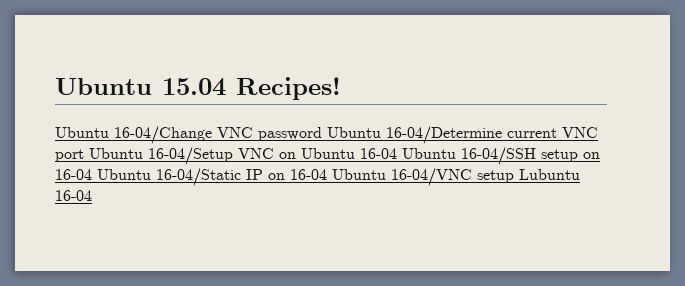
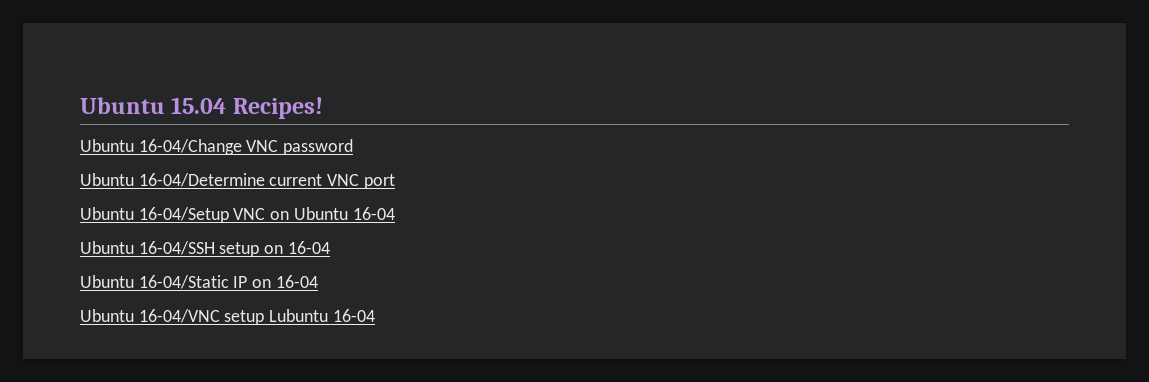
- Ubuntu 16-04/Change VNC password Ubuntu 16-04/Determine current VNC port Ubuntu 16-04/Setup VNC on Ubuntu 16-04 Ubuntu 16-04/SSH setup on 16-04 Ubuntu 16-04/Static IP on 16-04 Ubuntu 16-04/VNC setup Lubuntu 16-04
+ Ubuntu 16-04/Change VNC password
+ Ubuntu 16-04/Determine current VNC port
+ Ubuntu 16-04/Setup VNC on Ubuntu 16-04
+ Ubuntu 16-04/SSH setup on 16-04
+ Ubuntu 16-04/Static IP on 16-04
+ Ubuntu 16-04/VNC setup Lubuntu 16-04

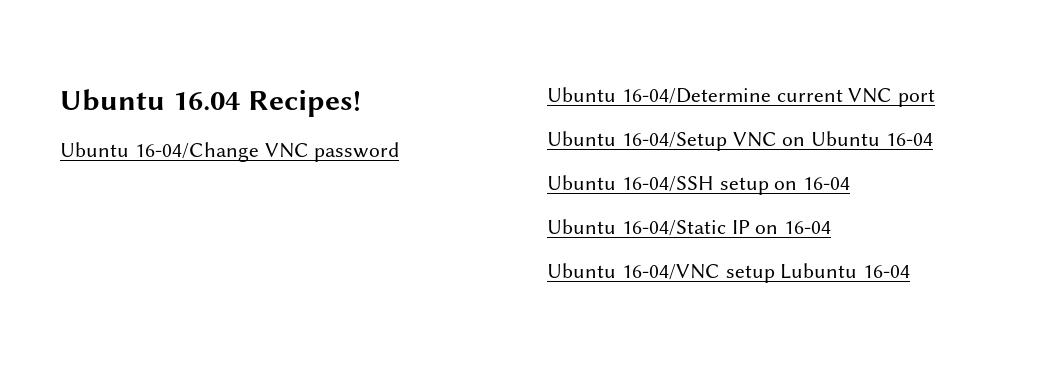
- Ubuntu 15.04 Recipes!
+ Ubuntu 16.04 Recipes!

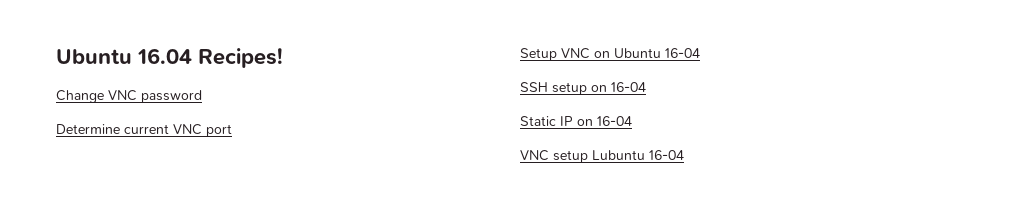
- Ubuntu 16-04/Change VNC password
+ Change VNC password
- Ubuntu 16-04/Determine current VNC port
+ Determine current VNC port
- Ubuntu 16-04/Setup VNC on Ubuntu 16-04
+ Setup VNC on Ubuntu 16-04
- Ubuntu 16-04/SSH setup on 16-04
+ SSH setup on 16-04
- Ubuntu 16-04/Static IP on 16-04
+ Static IP on 16-04
- Ubuntu 16-04/VNC setup Lubuntu 16-04
+ VNC setup Lubuntu 16-04

